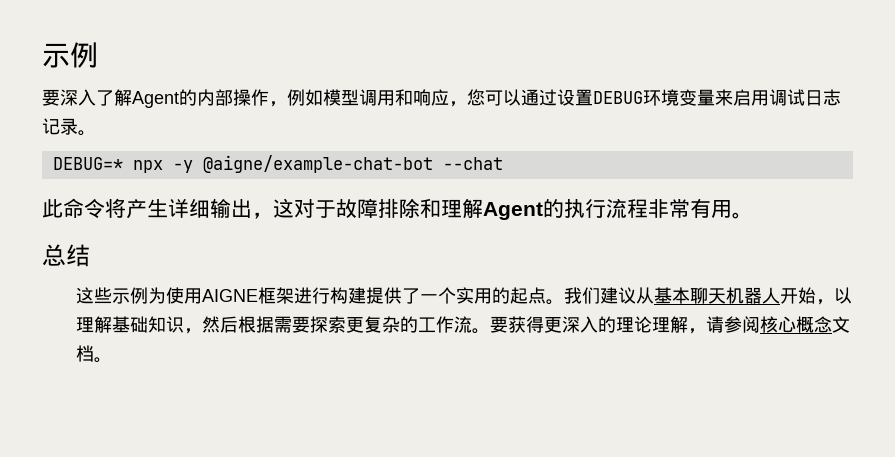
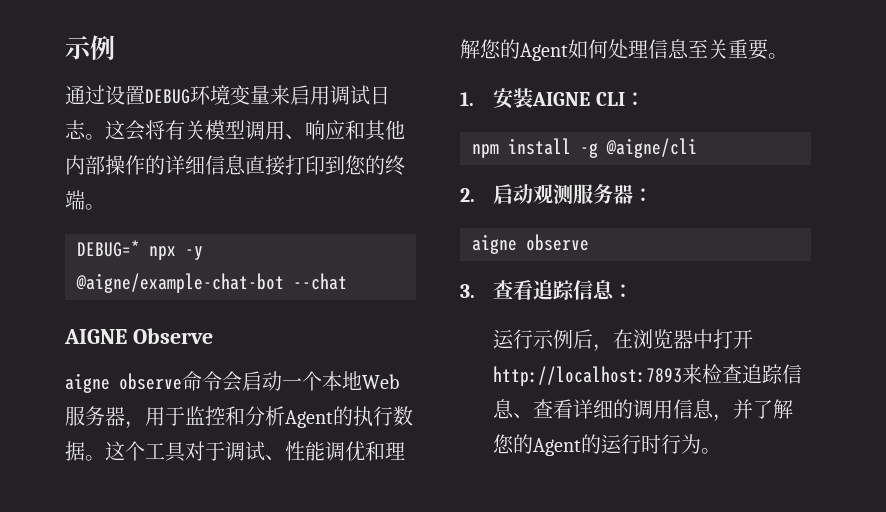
- 要深入了解Agent的内部操作，例如模型调用和响应，您可以通过设置DEBUG环境变量来启用调试日志记录。
+ 通过设置DEBUG环境变量来启用调试日志。这会将有关模型调用、响应和其他内部操作的详细信息直接打印到您的终端。
- 此命令将产生详细输出，这对于故障排除和理解Agent的执行流程非常有用。
- 总结
- 这些示例为使用AIGNE框架进行构建提供了一个实用的起点。我们建议从基本聊天机器人开始，以理解基础知识，然后根据需要探索更复杂的工作流。要获得更深入的理论理解，请参阅核心概念文档。
+ AIGNE Observe
+ aigne observe命令会启动一个本地Web服务器，用于监控和分析Agent的执行数据。这个工具对于调试、性能调优和理解您的Agent如何处理信息至关重要。
+ 1.安装AIGNE CLI：
+ npm install -g @aigne/cli
+ 2.启动观测服务器：
+ aigne observe
+ 3.查看追踪信息：
+ 运行示例后，在浏览器中打开http://localhost:7893来检查追踪信息、查看详细的调用信息，并了解您的Agent的运行时行为。

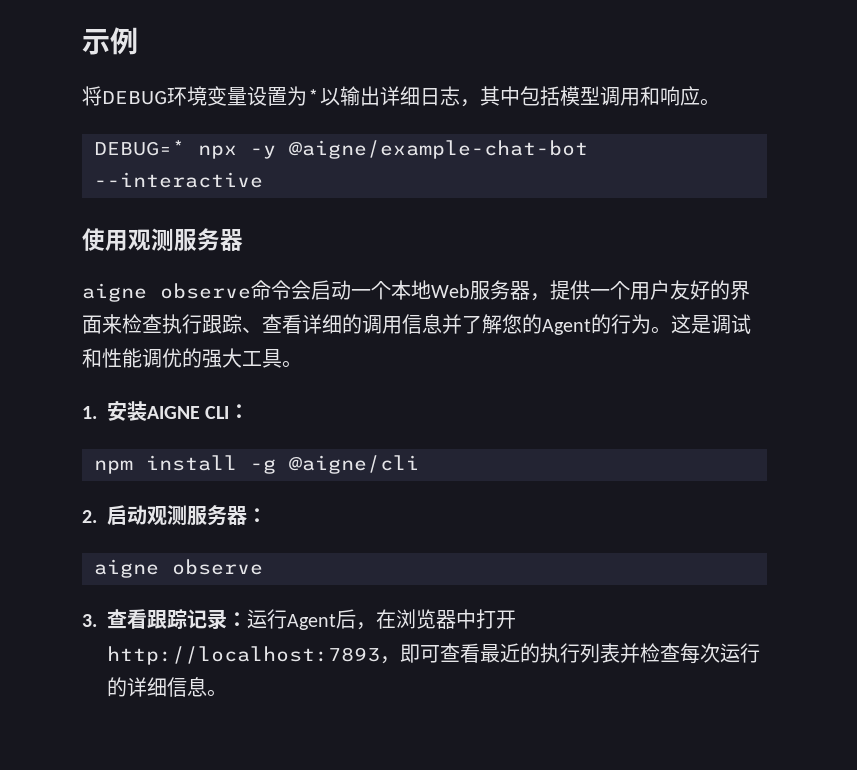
- 通过设置DEBUG环境变量来启用调试日志。这会将有关模型调用、响应和其他内部操作的详细信息直接打印到您的终端。
+ 将DEBUG环境变量设置为*以输出详细日志，其中包括模型调用和响应。
- DEBUG=* npx -y @aigne/example-chat-bot --chat
- AIGNE Observe
+ DEBUG=* npx -y @aigne/example-chat-bot --interactive
+ 使用观测服务器
- aigne observe命令会启动一个本地Web服务器，用于监控和分析Agent的执行数据。这个工具对于调试、性能调优和理解您的Agent如何处理信息至关重要。
+ aigne observe命令会启动一个本地Web服务器，提供一个用户友好的界面来检查执行跟踪、查看详细的调用信息并了解您的Agent的行为。这是调试和性能调优的强大工具。
- 3.查看追踪信息：
- 运行示例后，在浏览器中打开http://localhost:7893来检查追踪信息、查看详细的调用信息，并了解您的Agent的运行时行为。
+ 3.查看跟踪记录：运行Agent后，在浏览器中打开http://localhost:7893，即可查看最近的执行列表并检查每次运行的详细信息。

